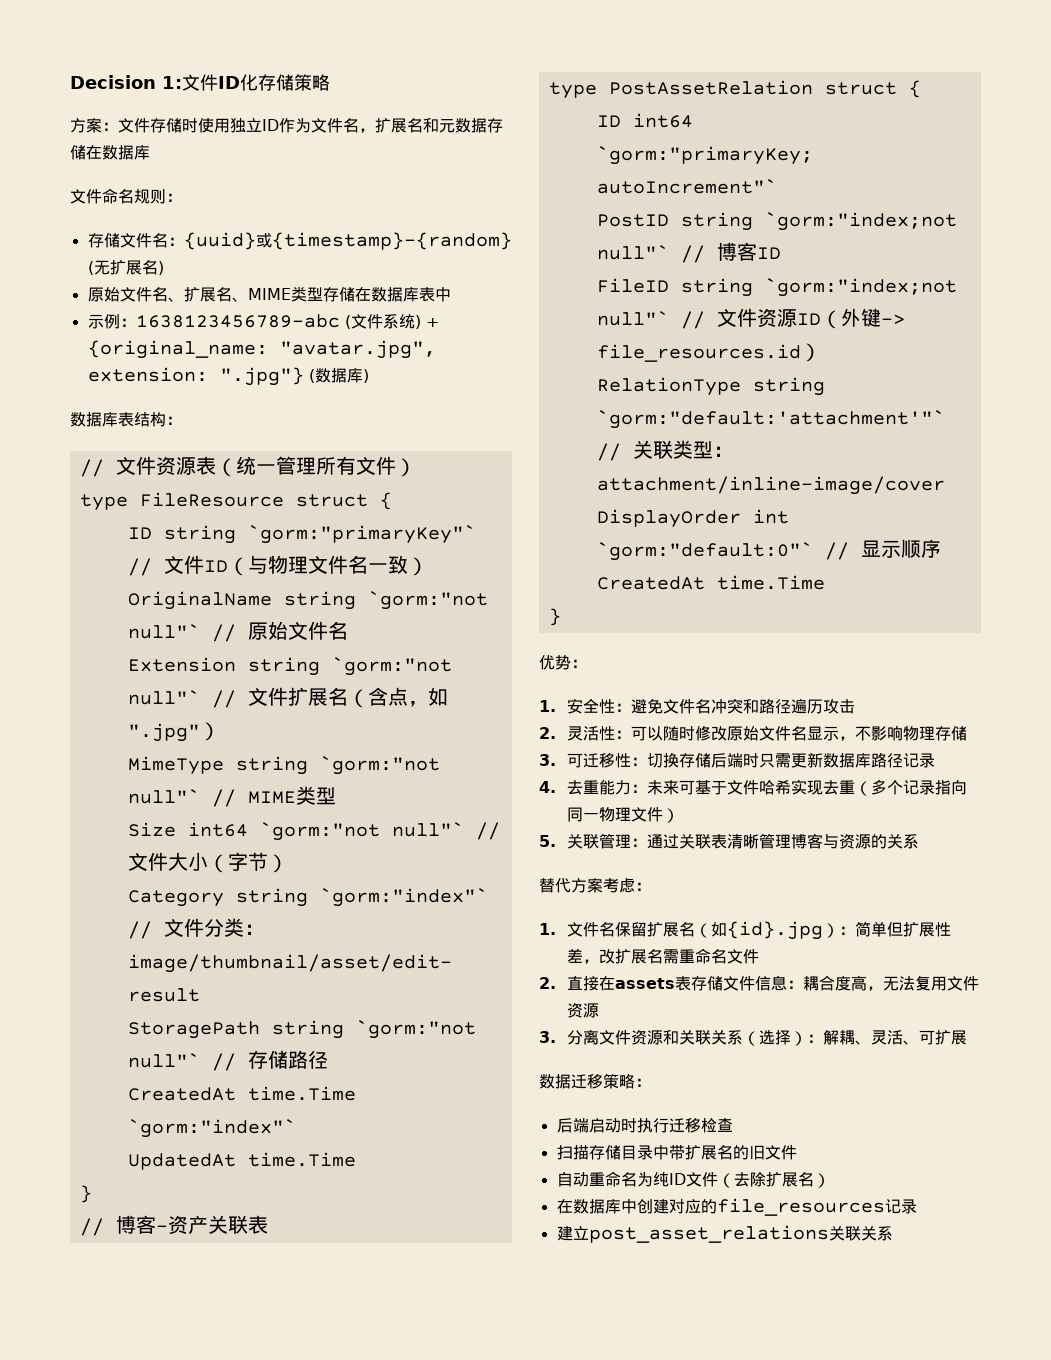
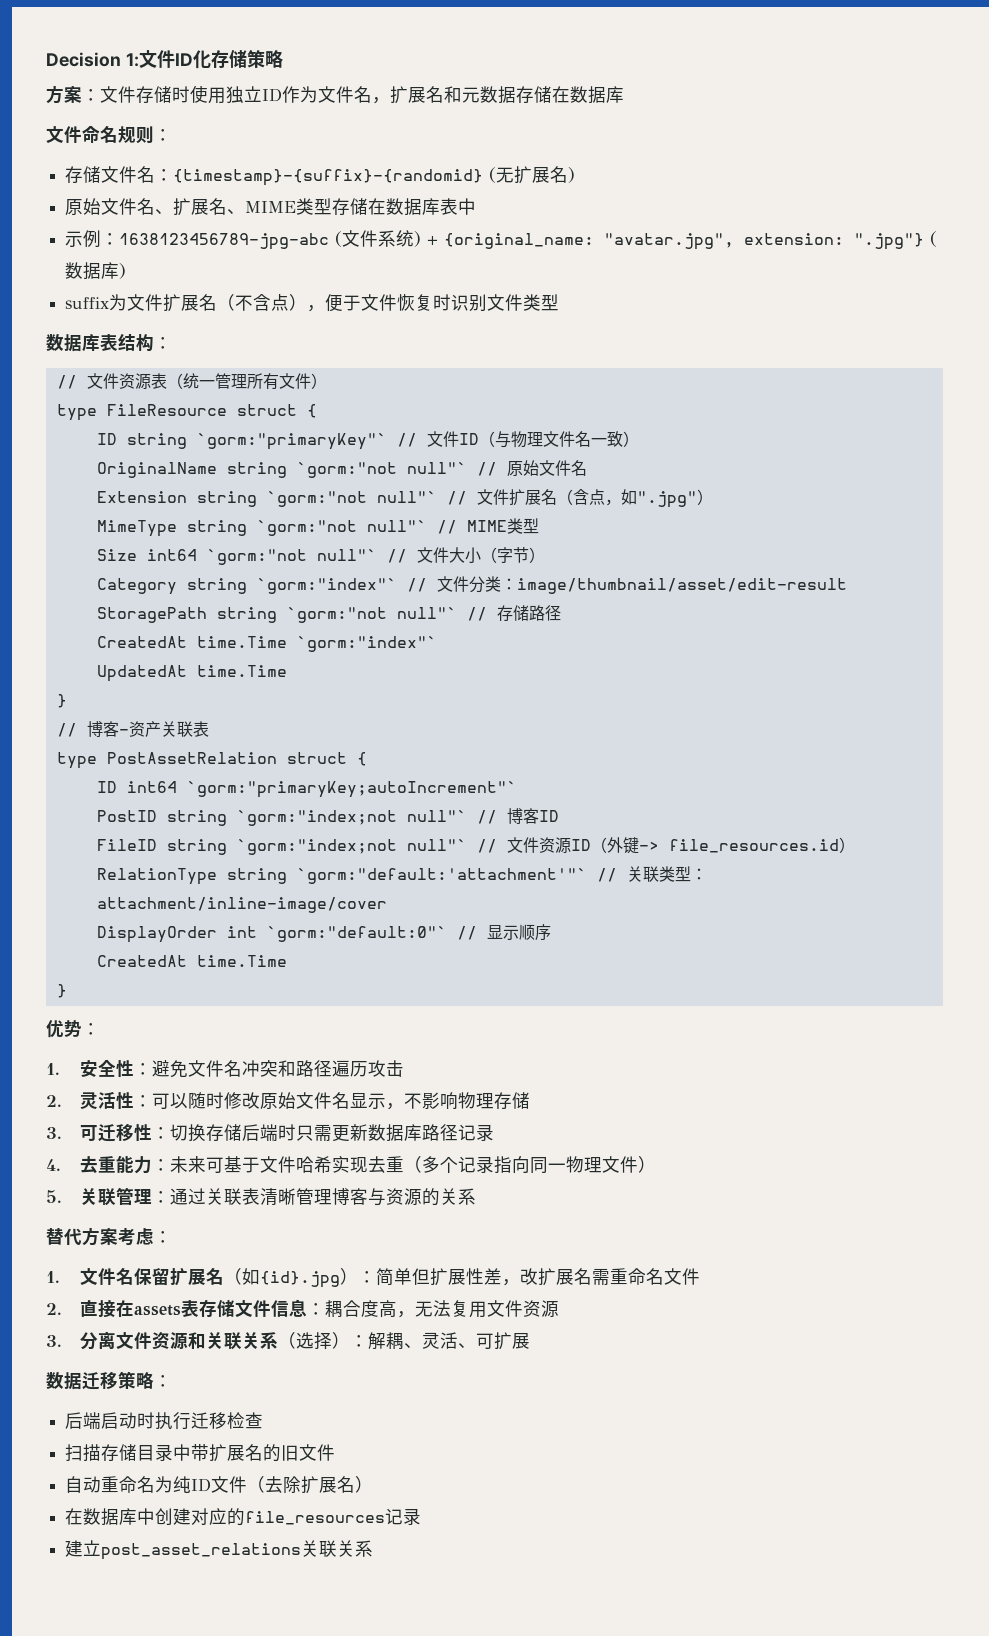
- 存储文件名：{uuid}或{timestamp}-{random} (无扩展名)
+ 存储文件名：{timestamp}-{suffix}-{randomid} (无扩展名)
- 示例：1638123456789-abc (文件系统) + {original_name: "avatar.jpg", extension: ".jpg"} (数据库)
+ 示例：1638123456789-jpg-abc (文件系统) + {original_name: "avatar.jpg", extension: ".jpg"} (数据库)
+ suffix为文件扩展名（不含点），便于文件恢复时识别文件类型

